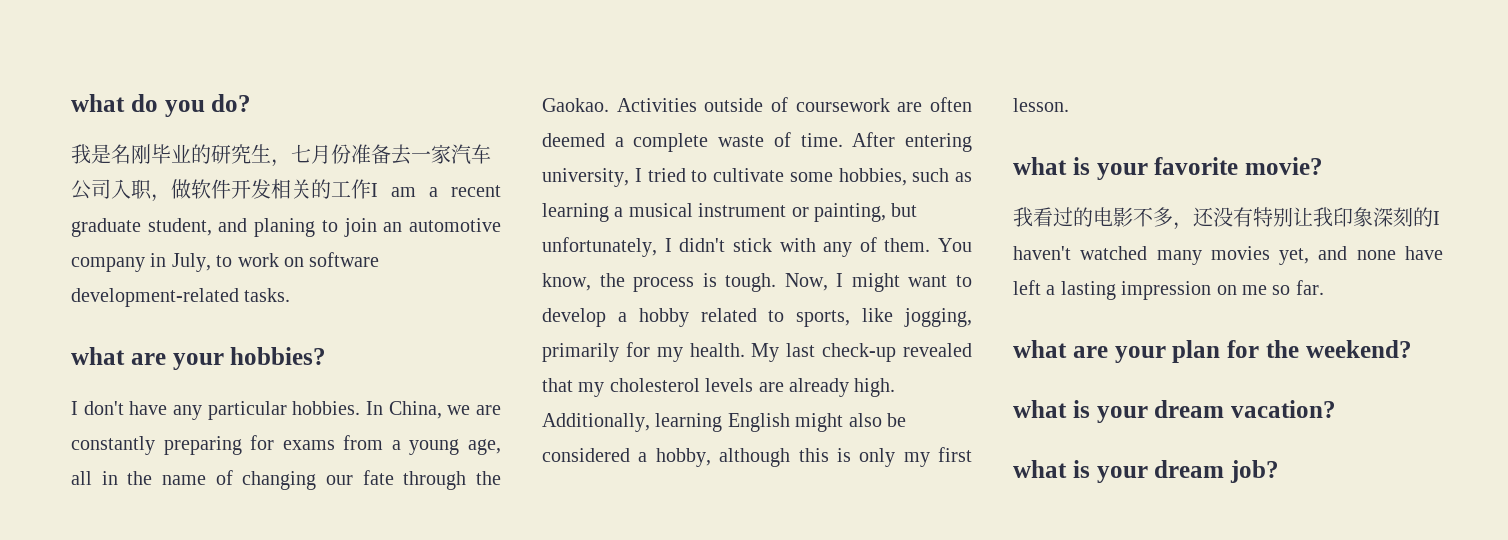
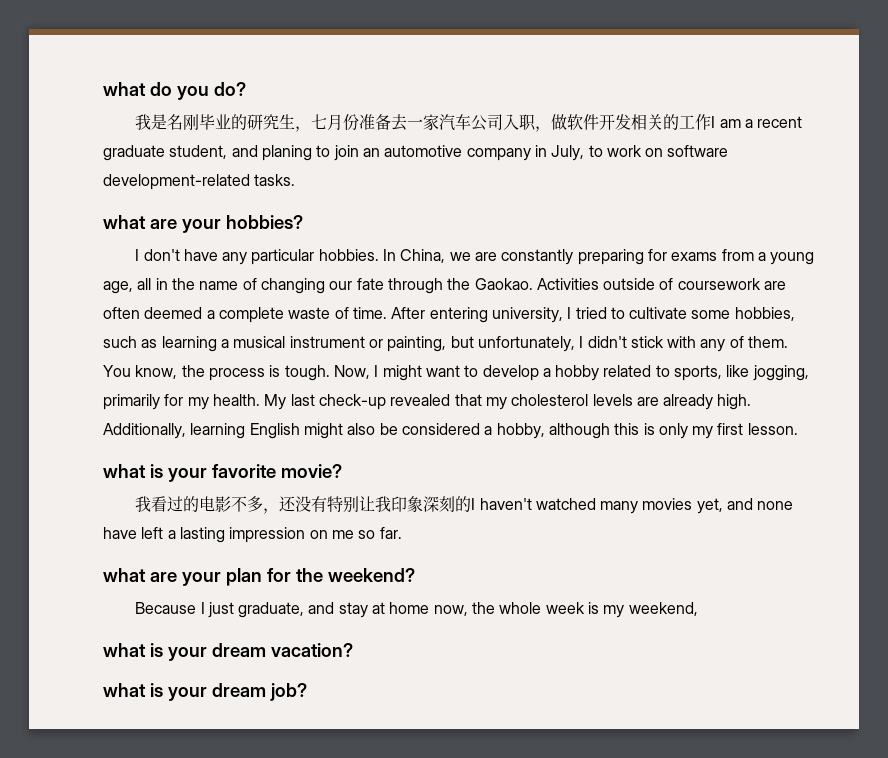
+ Because I just graduate, and stay at home now, the whole week is my weekend,

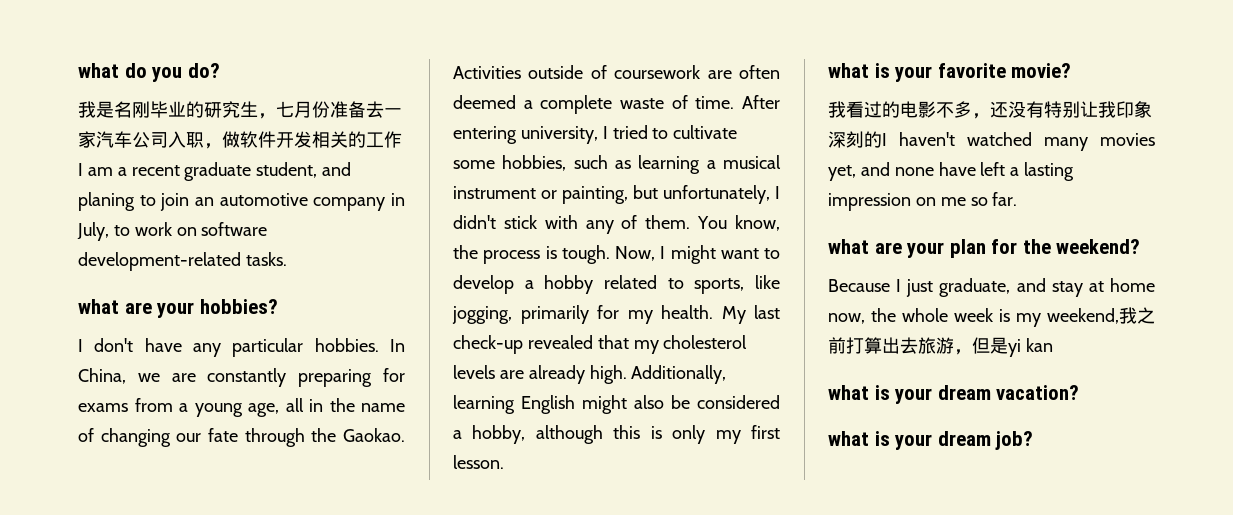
- Because I just graduate, and stay at home now, the whole week is my weekend,
+ Because I just graduate, and stay at home now, the whole week is my weekend,我之前打算出去旅游，但是yi kan

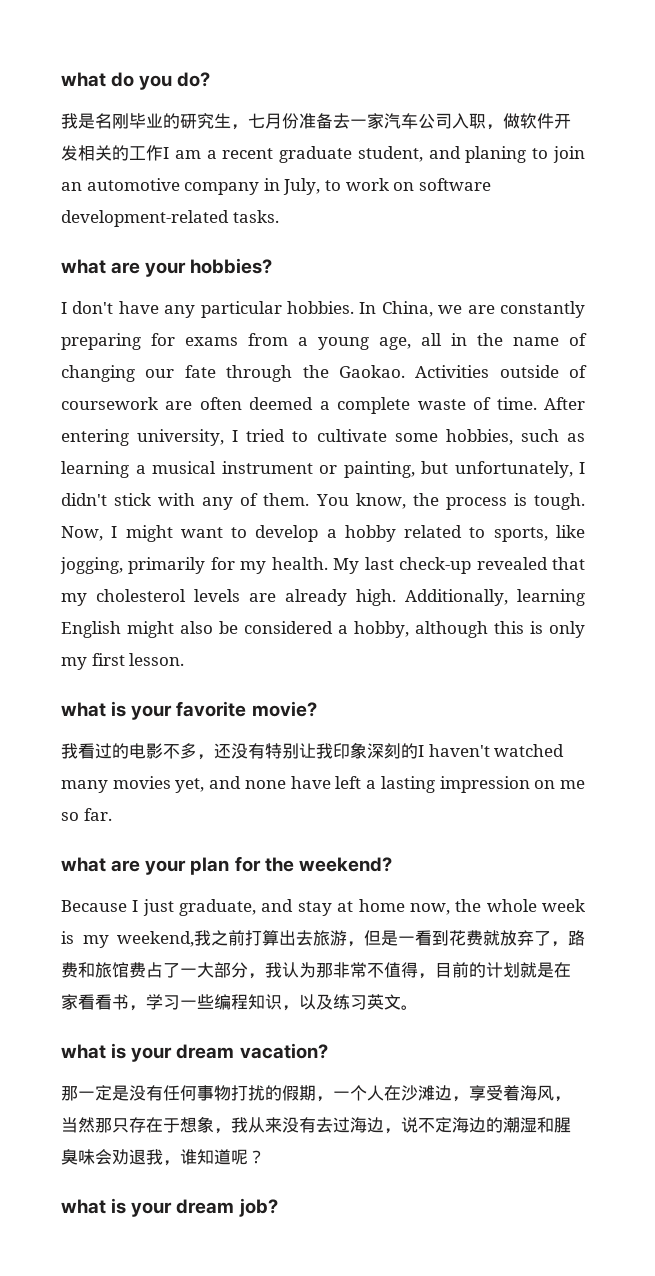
- Because I just graduate, and stay at home now, the whole week is my weekend,我之前打算出去旅游，但是yi kan
+ Because I just graduate, and stay at home now, the whole week is my weekend,我之前打算出去旅游，但是一看到花费就放弃了，路费和旅馆费占了一大部分，我认为那非常不值得，目前的计划就是在家看看书，学习一些编程知识，以及练习英文。
+ 那一定是没有任何事物打扰的假期，一个人在沙滩边，享受着海风，当然那只存在于想象，我从来没有去过海边，说不定海边的潮湿和腥臭味会劝退我，谁知道呢？

